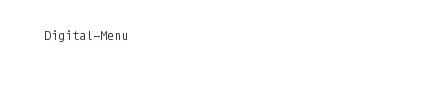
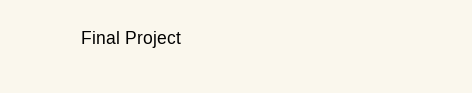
- Digital-Menu
+ Final Project

